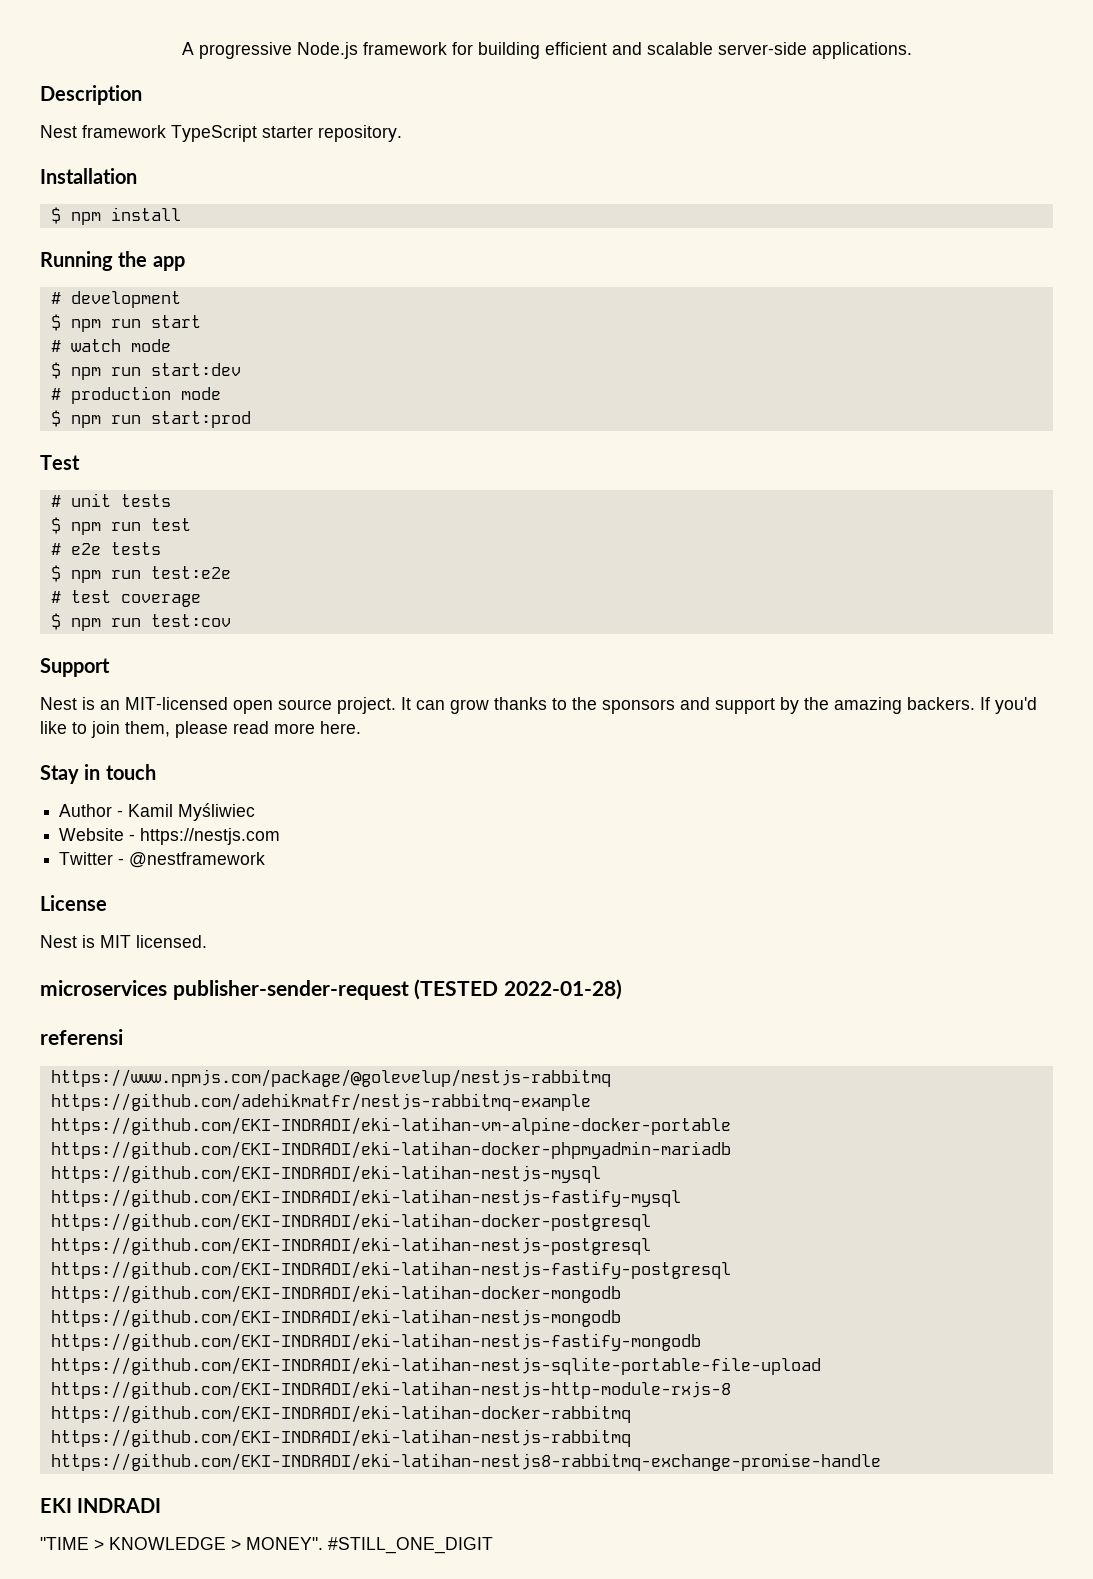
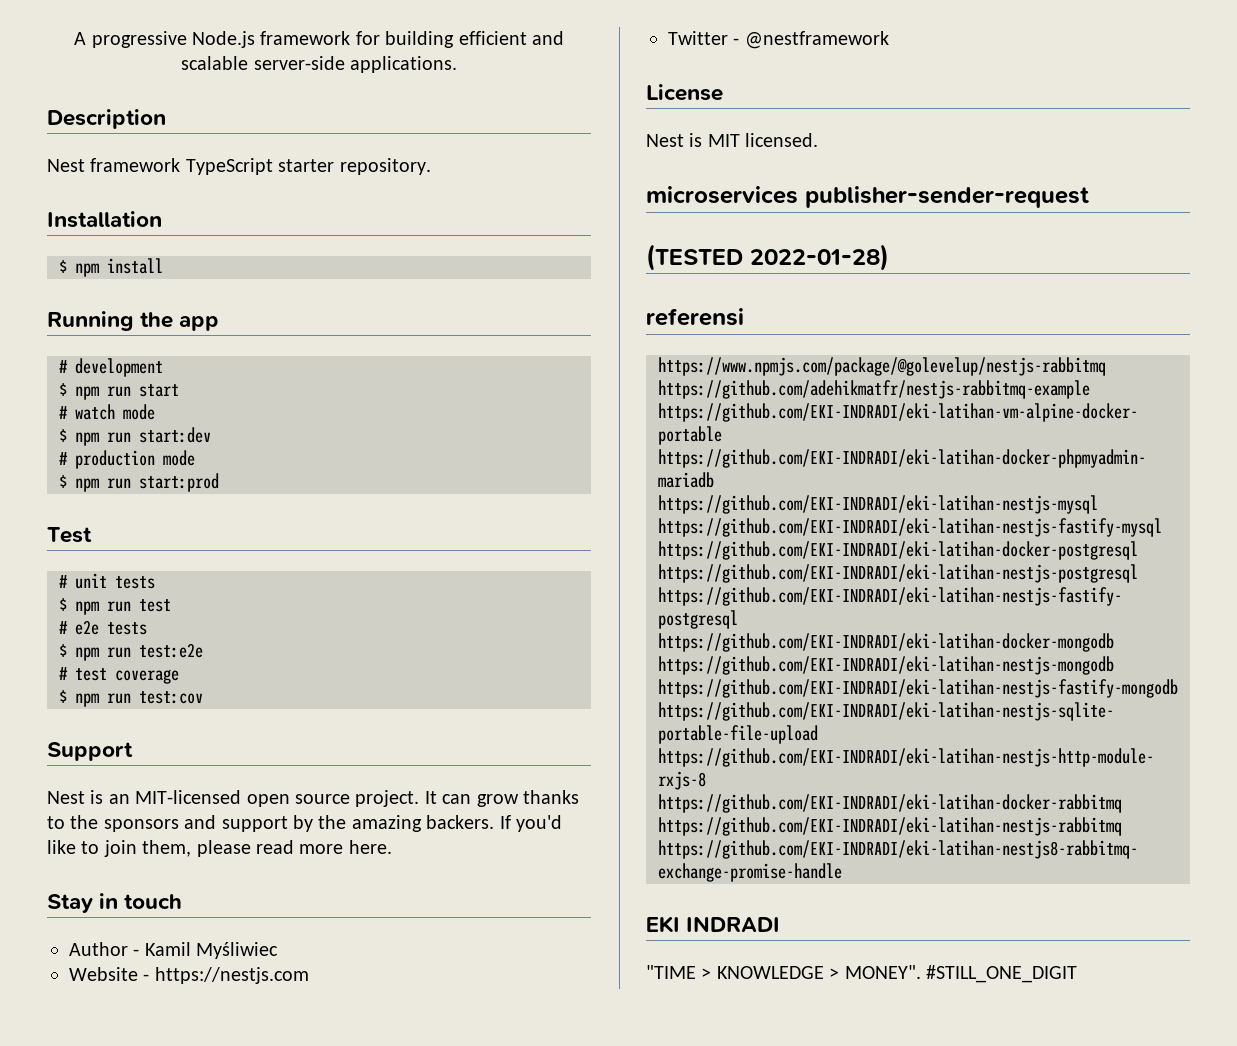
- microservices publisher-sender-request (TESTED 2022-01-28)
+ microservices publisher-sender-request
+ (TESTED 2022-01-28)

